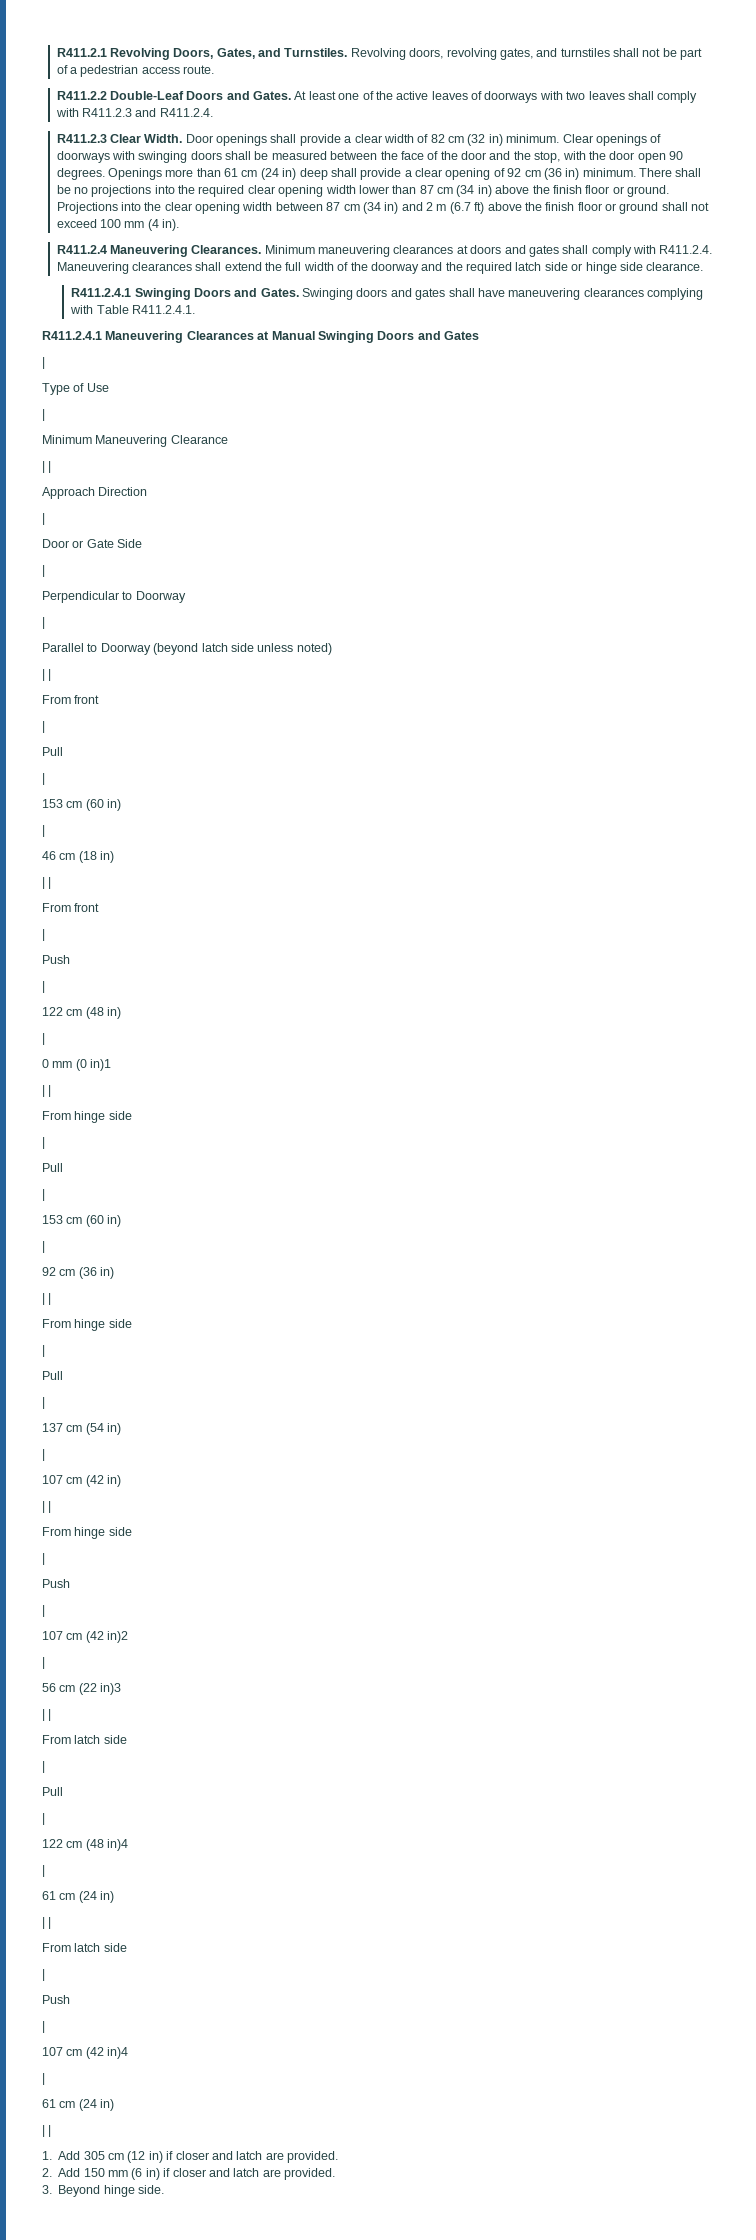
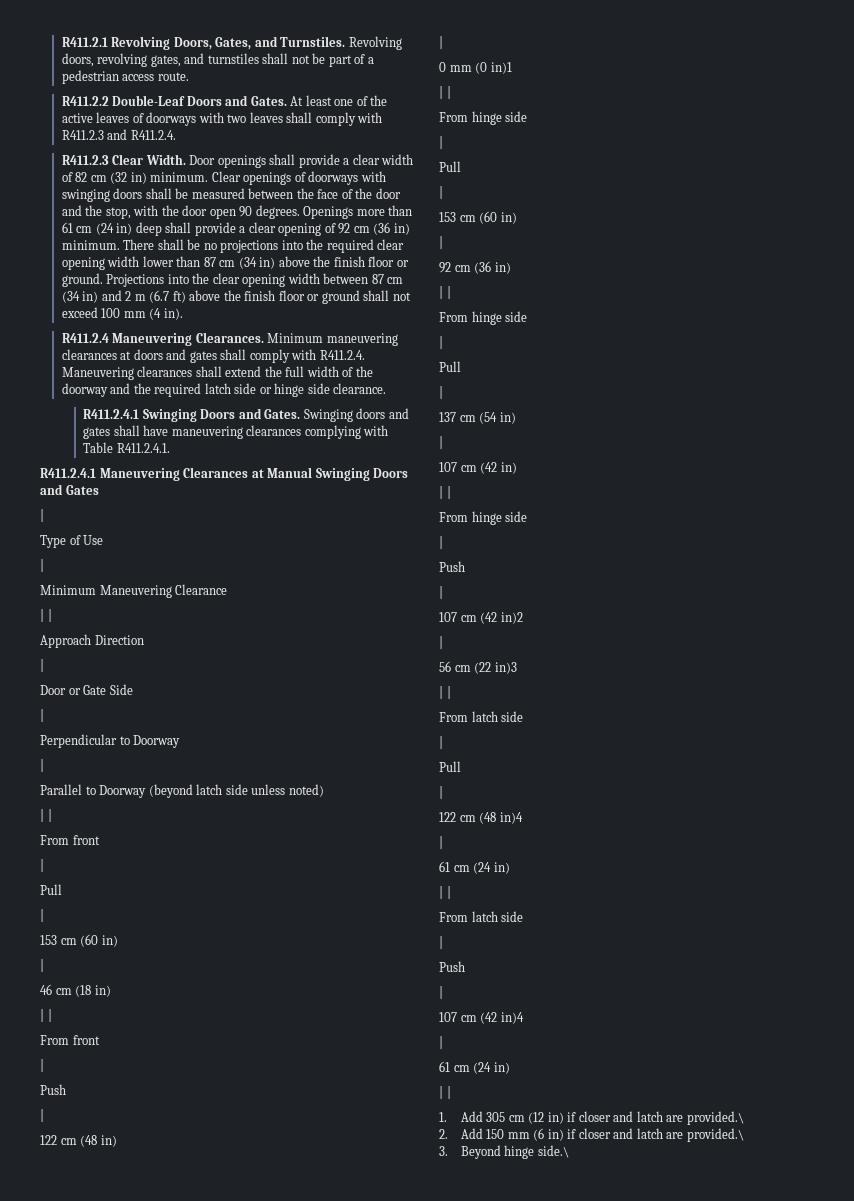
- 1. Add 305 cm (12 in) if closer and latch are provided.
+ 1. Add 305 cm (12 in) if closer and latch are provided.\
- 2. Add 150 mm (6 in) if closer and latch are provided.
+ 2. Add 150 mm (6 in) if closer and latch are provided.\
- 3. Beyond hinge side.
+ 3. Beyond hinge side.\

